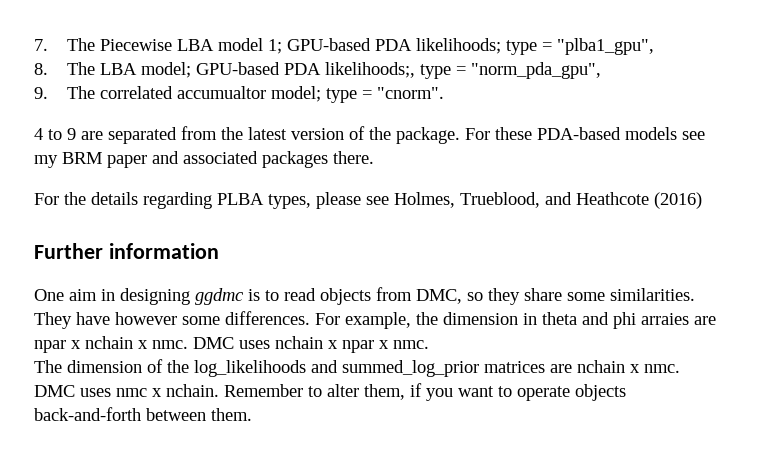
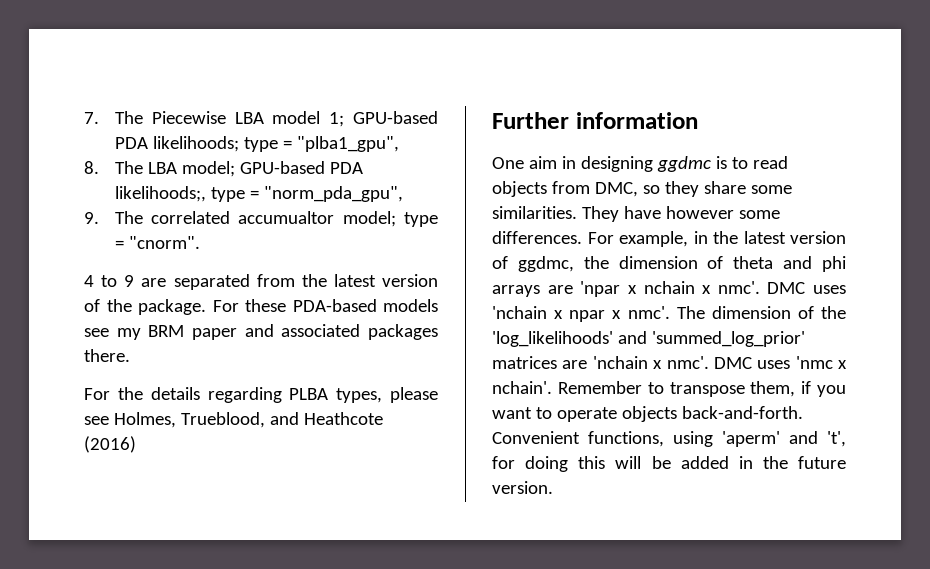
- For example, the dimension in theta and phi arraies are npar x nchain x nmc. DMC uses nchain x npar x nmc.
- The dimension of the log_likelihoods and summed_log_prior matrices are nchain x nmc. DMC uses nmc x nchain.
+ For example, in the latest version of ggdmc, the dimension of theta and phi arrays are 'npar x nchain x nmc'. DMC uses 'nchain x npar x nmc'. The dimension of the 'log_likelihoods' and 'summed_log_prior' matrices are 'nchain x nmc'. DMC uses 'nmc x nchain'.
- Remember to alter them, if you want to operate objects back-and-forth between them.
+ Remember to transpose them, if you want to operate objects back-and-forth. Convenient functions, using 'aperm' and 't', for doing this will be added in the future version.

